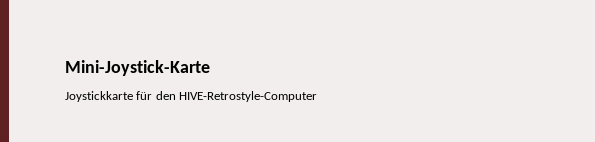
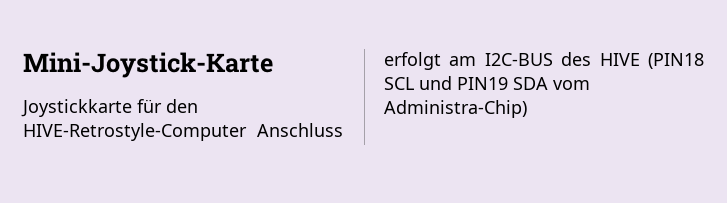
- Joystickkarte für den HIVE-Retrostyle-Computer
+ Joystickkarte für den HIVE-Retrostyle-Computer Anschluss erfolgt am I2C-BUS des HIVE (PIN18 SCL und PIN19 SDA vom Administra-Chip)

